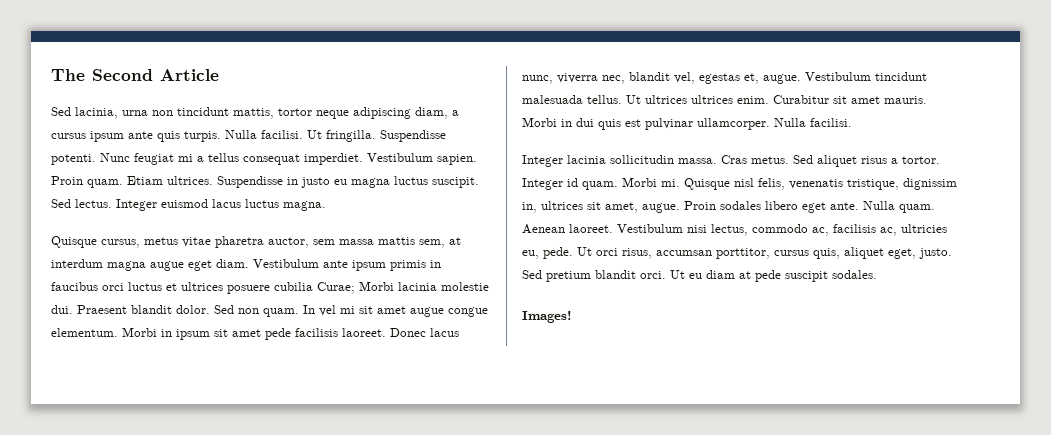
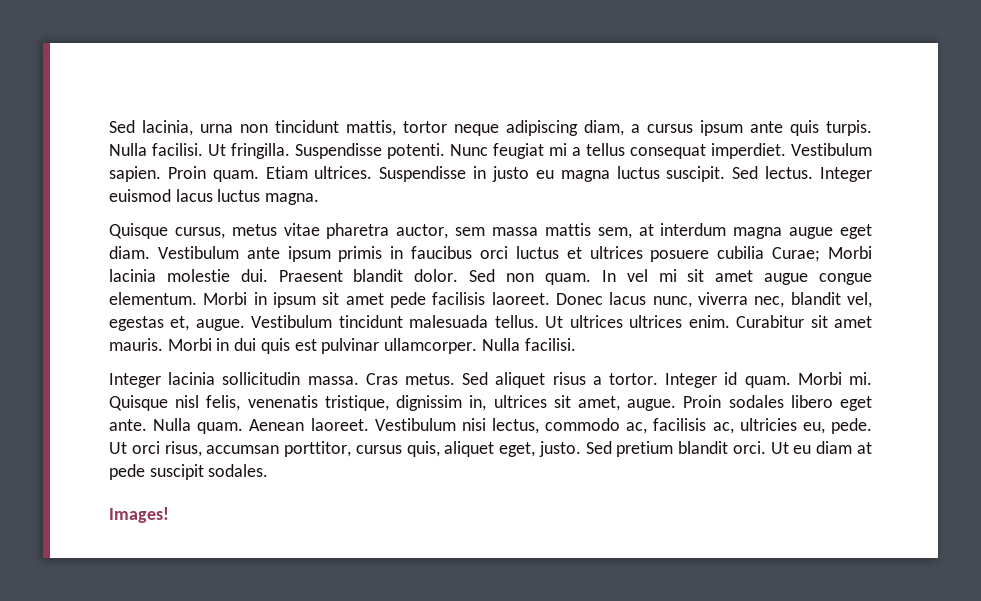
- The Second Article

